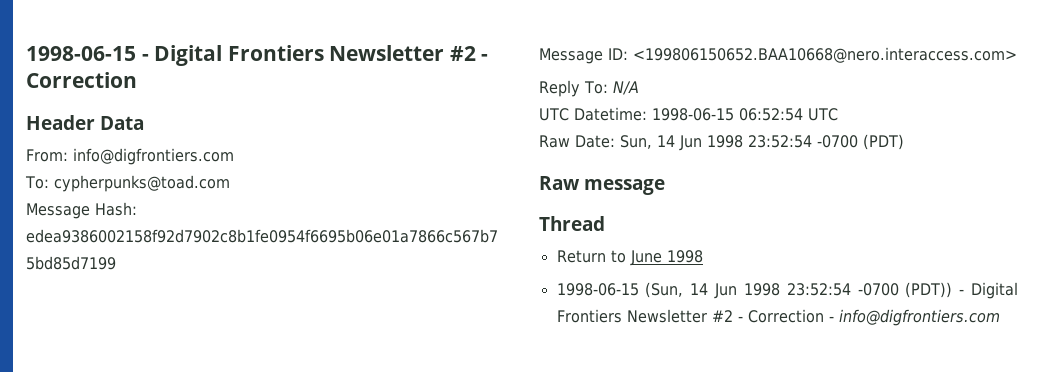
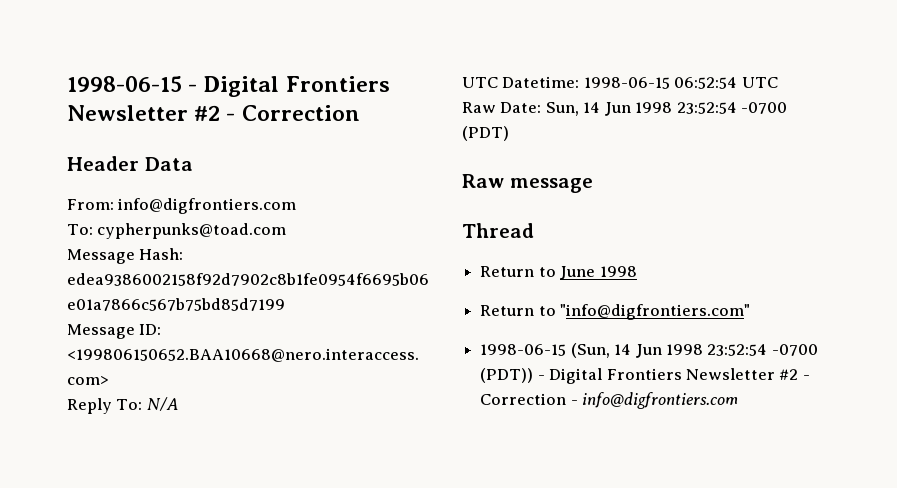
+ Return to "info@digfrontiers.com"

